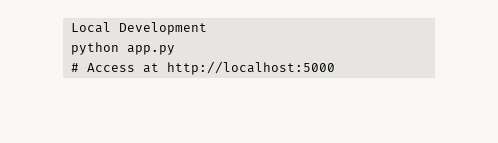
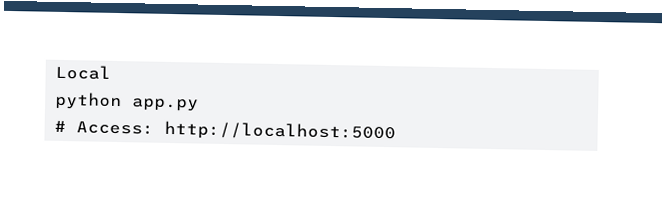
- Local Development
+ Local
- # Access at http://localhost:5000
+ # Access: http://localhost:5000

